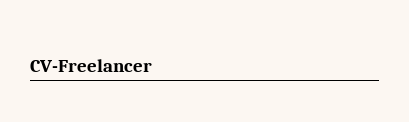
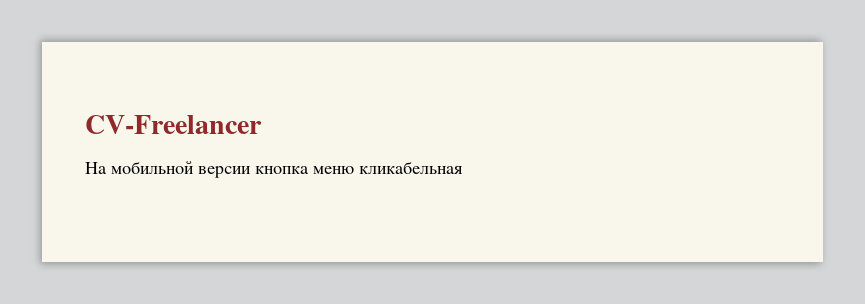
+ На мобильной версии кнопка меню кликабельная

